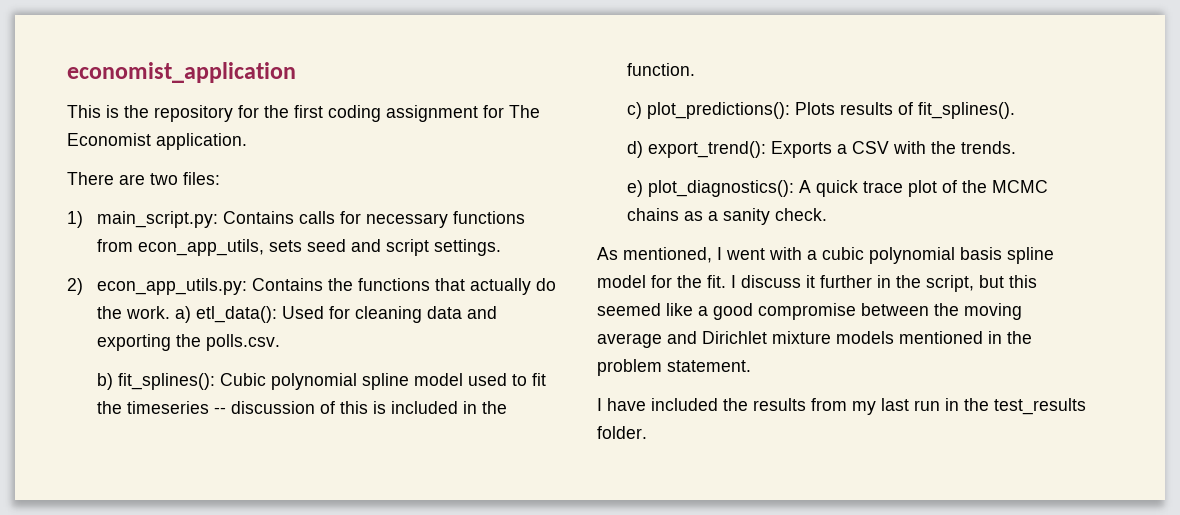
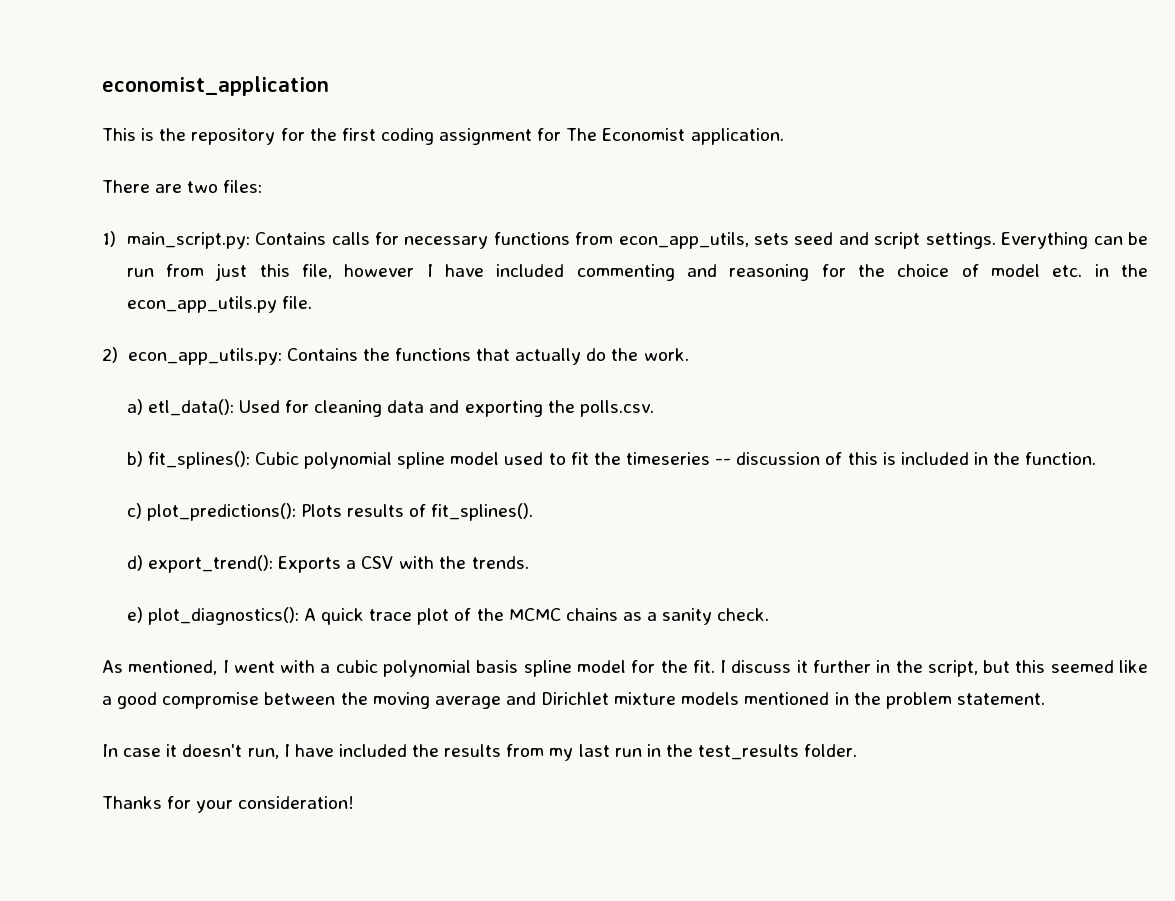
+ Everything can be run from just this file, however I have included commenting and reasoning for the choice of model etc. in the econ_app_utils.py file.
- 2) econ_app_utils.py: Contains the functions that actually do the work. a) etl_data(): Used for cleaning data and exporting the polls.csv.
+ 2) econ_app_utils.py: Contains the functions that actually do the work.
+ a) etl_data(): Used for cleaning data and exporting the polls.csv.
- I have included the results from my last run in the test_results folder.
+ In case it doesn't run, I have included the results from my last run in the test_results folder.
+ Thanks for your consideration!

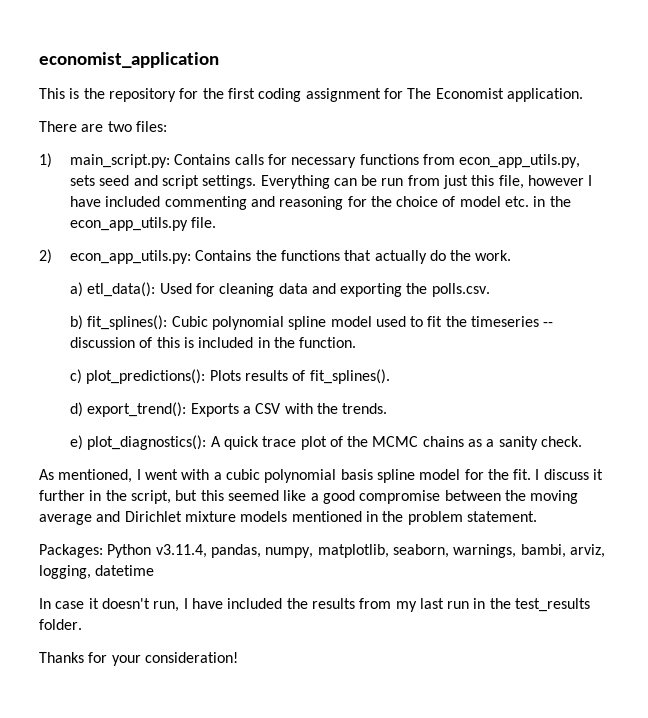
- 1) main_script.py: Contains calls for necessary functions from econ_app_utils, sets seed and script settings.
+ 1) main_script.py: Contains calls for necessary functions from econ_app_utils.py, sets seed and script settings.
+ Packages: Python v3.11.4, pandas, numpy, matplotlib, seaborn, warnings, bambi, arviz, logging, datetime

